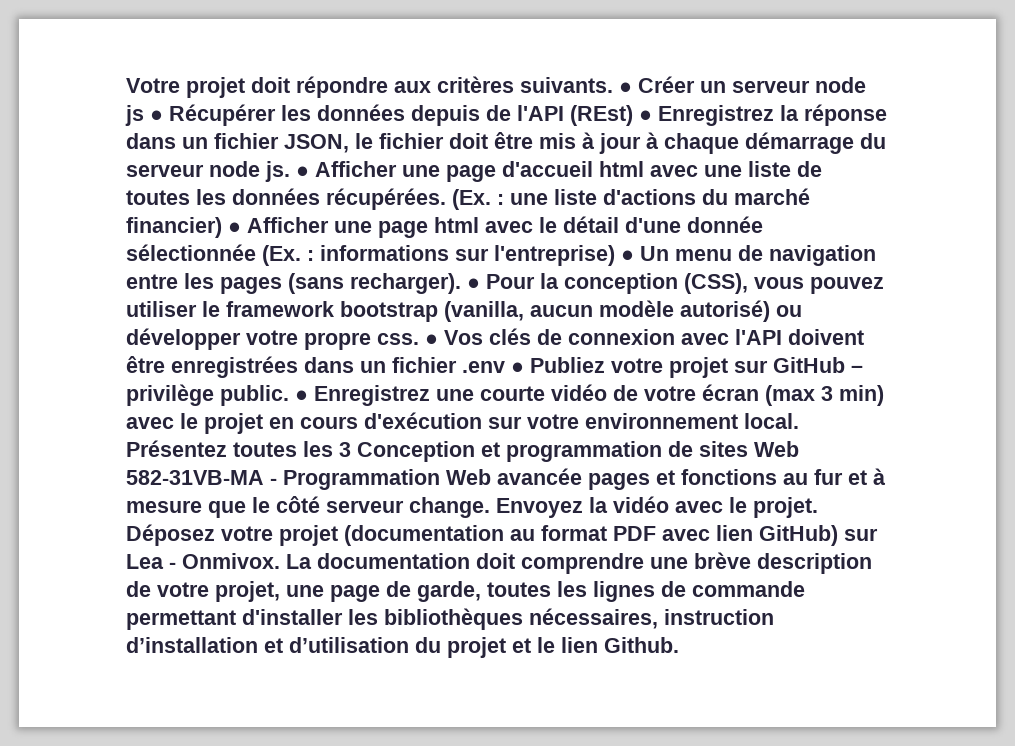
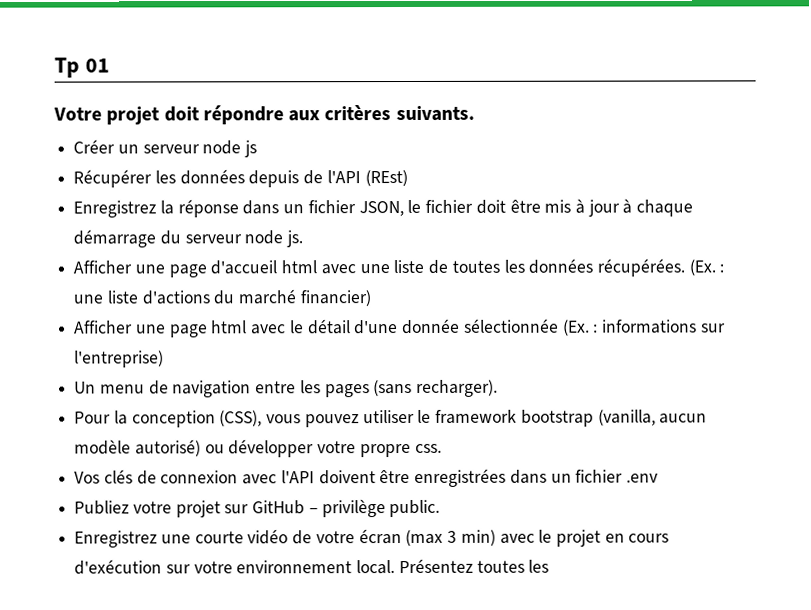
+ Tp 01
- Votre projet doit répondre aux critères suivants. ● Créer un serveur node js ● Récupérer les données depuis de l'API (REst) ● Enregistrez la réponse dans un fichier JSON, le fichier doit être mis à jour à chaque démarrage du serveur node js. ● Afficher une page d'accueil html avec une liste de toutes les données récupérées.
+ Votre projet doit répondre aux critères suivants.
+ Créer un serveur node js
+ Récupérer les données depuis de l'API (REst)
+ Enregistrez la réponse dans un fichier JSON, le fichier doit être mis à jour à chaque démarrage du serveur node js.
+ Afficher une page d'accueil html avec une liste de toutes les données récupérées.
- une liste d'actions du marché financier) ● Afficher une page html avec le détail d'une donnée sélectionnée (Ex. :
+ une liste d'actions du marché financier)
+ Afficher une page html avec le détail d'une donnée sélectionnée (Ex. :
- informations sur l'entreprise) ● Un menu de navigation entre les pages (sans recharger). ● Pour la conception (CSS), vous pouvez utiliser le framework bootstrap (vanilla, aucun modèle autorisé) ou développer votre propre css. ● Vos clés de connexion avec l'API doivent être enregistrées dans un fichier .env ● Publiez votre projet sur GitHub – privilège public. ● Enregistrez une courte vidéo de votre écran (max 3 min) avec le projet en cours d'exécution sur votre environnement local.
+ informations sur l'entreprise)
+ Un menu de navigation entre les pages (sans recharger).
+ Pour la conception (CSS), vous pouvez utiliser le framework bootstrap (vanilla, aucun modèle autorisé) ou développer votre propre css.
+ Vos clés de connexion avec l'API doivent être enregistrées dans un fichier .env
+ Publiez votre projet sur GitHub – privilège public.
+ Enregistrez une courte vidéo de votre écran (max 3 min) avec le projet en cours d'exécution sur votre environnement local.
- Présentez toutes les 3 Conception et programmation de sites Web 582-31VB-MA - Programmation Web avancée pages et fonctions au fur et à mesure que le côté serveur change. Envoyez la vidéo avec le projet. Déposez votre projet (documentation au format PDF avec lien GitHub) sur Lea - Onmivox. La documentation doit comprendre une brève description de votre projet, une page de garde, toutes les lignes de commande permettant d'installer les bibliothèques nécessaires, instruction d’installation et d’utilisation du projet et le lien Github.
+ Présentez toutes les

